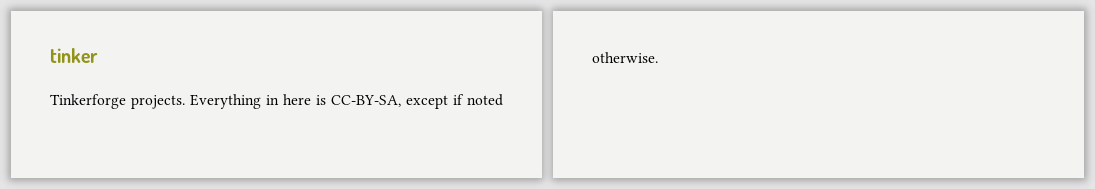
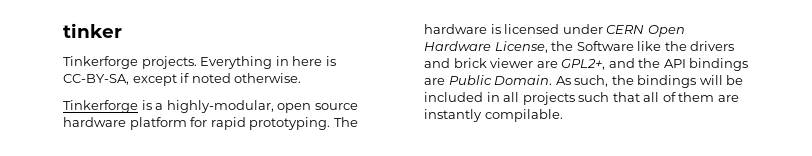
+ Tinkerforge is a highly-modular, open source hardware platform for rapid prototyping. The hardware is licensed under CERN Open Hardware License, the Software like the drivers and brick viewer are GPL2+, and the API bindings are Public Domain. As such, the bindings will be included in all projects such that all of them are instantly compilable.

